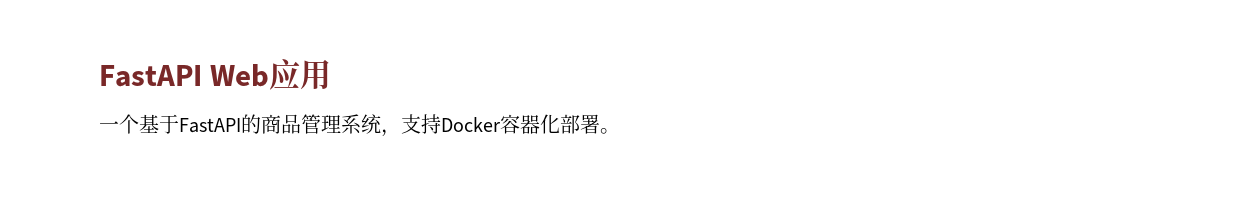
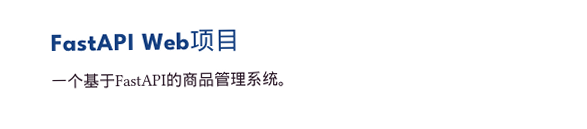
- FastAPI Web应用
+ FastAPI Web项目
- 一个基于FastAPI的商品管理系统，支持Docker容器化部署。
+ 一个基于FastAPI的商品管理系统。

